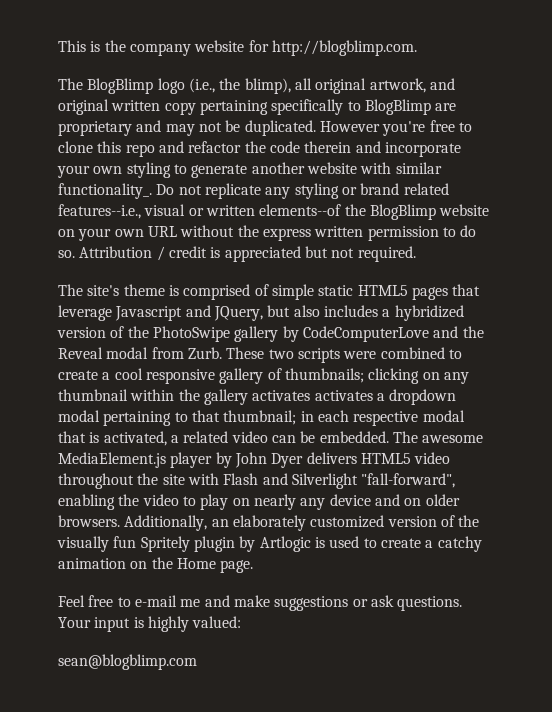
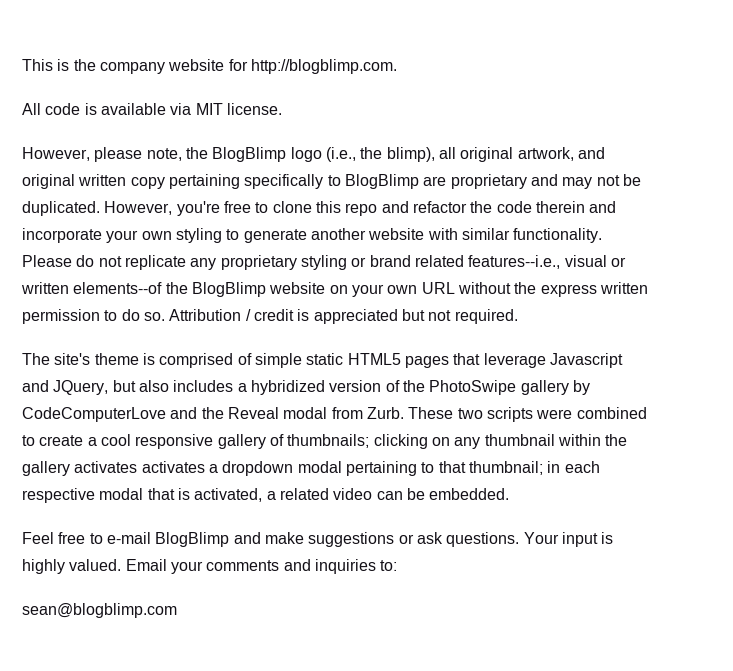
- The BlogBlimp logo (i.e., the blimp), all original artwork, and original written copy pertaining specifically to BlogBlimp are proprietary and may not be duplicated.
+ All code is available via MIT license.
+ However, please note, the BlogBlimp logo (i.e., the blimp), all original artwork, and original written copy pertaining specifically to BlogBlimp are proprietary and may not be duplicated.
- However you're free to clone this repo and refactor the code therein and incorporate your own styling to generate another website with similar functionality_. Do not replicate any styling or brand related features--i.e., visual or written elements--of the BlogBlimp website on your own URL without the express written permission to do so.
+ However, you're free to clone this repo and refactor the code therein and incorporate your own styling to generate another website with similar functionality. Please do not replicate any proprietary styling or brand related features--i.e., visual or written elements--of the BlogBlimp website on your own URL without the express written permission to do so.
- The awesome MediaElement.js player by John Dyer delivers HTML5 video throughout the site with Flash and Silverlight "fall-forward", enabling the video to play on nearly any device and on older browsers. Additionally, an elaborately customized version of the visually fun Spritely plugin by Artlogic is used to create a catchy animation on the Home page.
- Feel free to e-mail me and make suggestions or ask questions.
+ Feel free to e-mail BlogBlimp and make suggestions or ask questions.
- Your input is highly valued:
+ Your input is highly valued. Email your comments and inquiries to:

